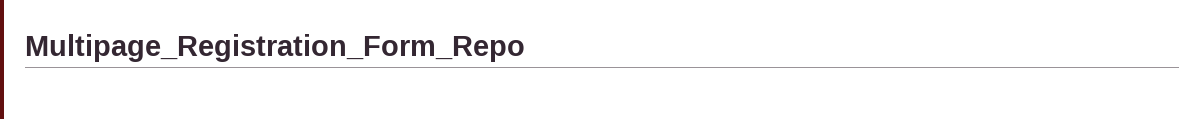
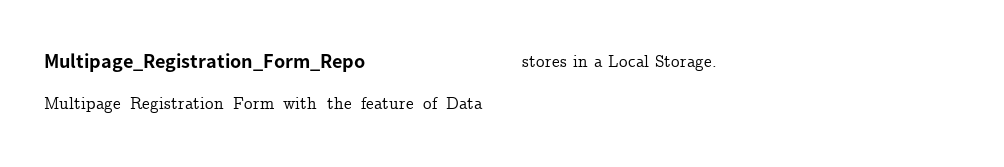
+ Multipage Registration Form with the feature of Data stores in a Local Storage.

